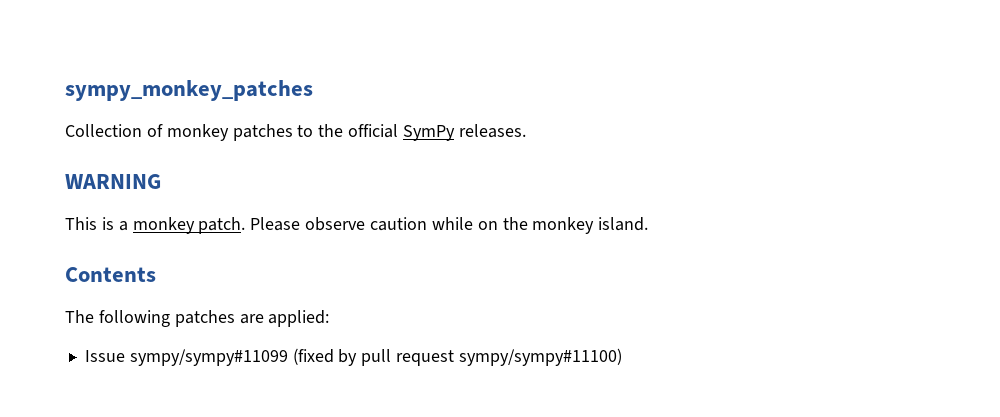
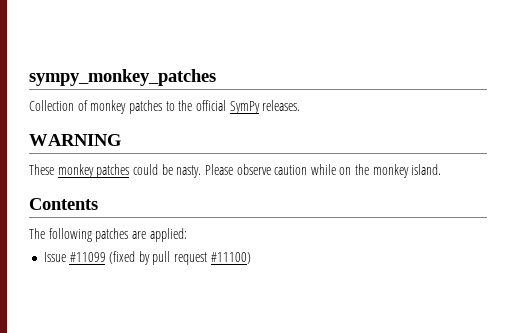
- This is a monkey patch.
+ These monkey patches could be nasty.
- Issue sympy/sympy#11099 (fixed by pull request sympy/sympy#11100)
+ Issue #11099 (fixed by pull request #11100)

